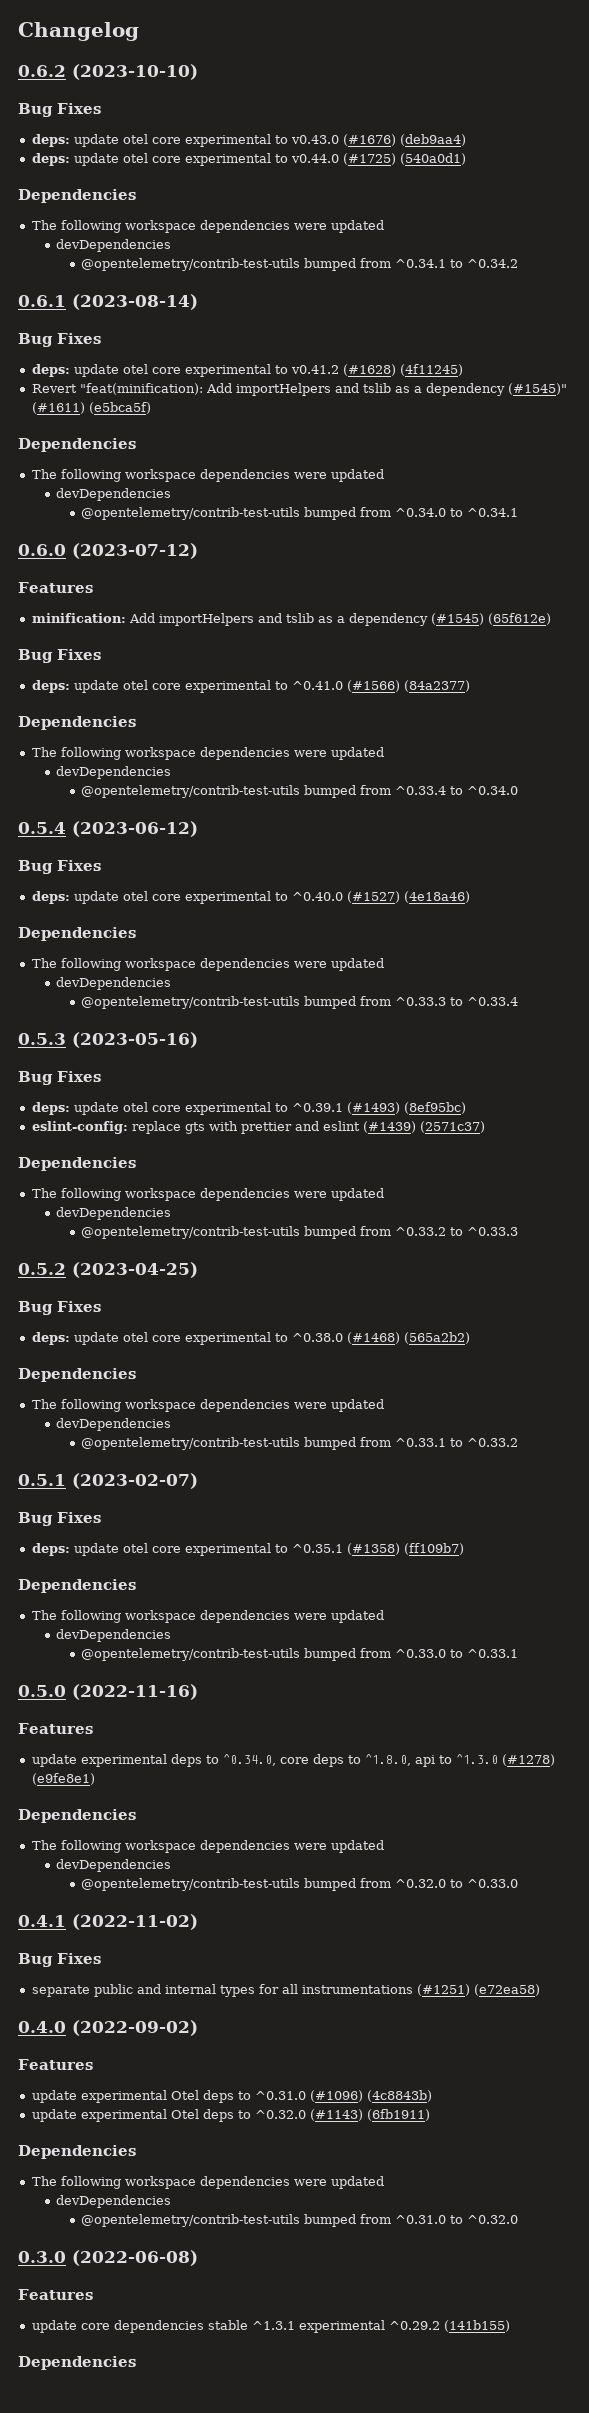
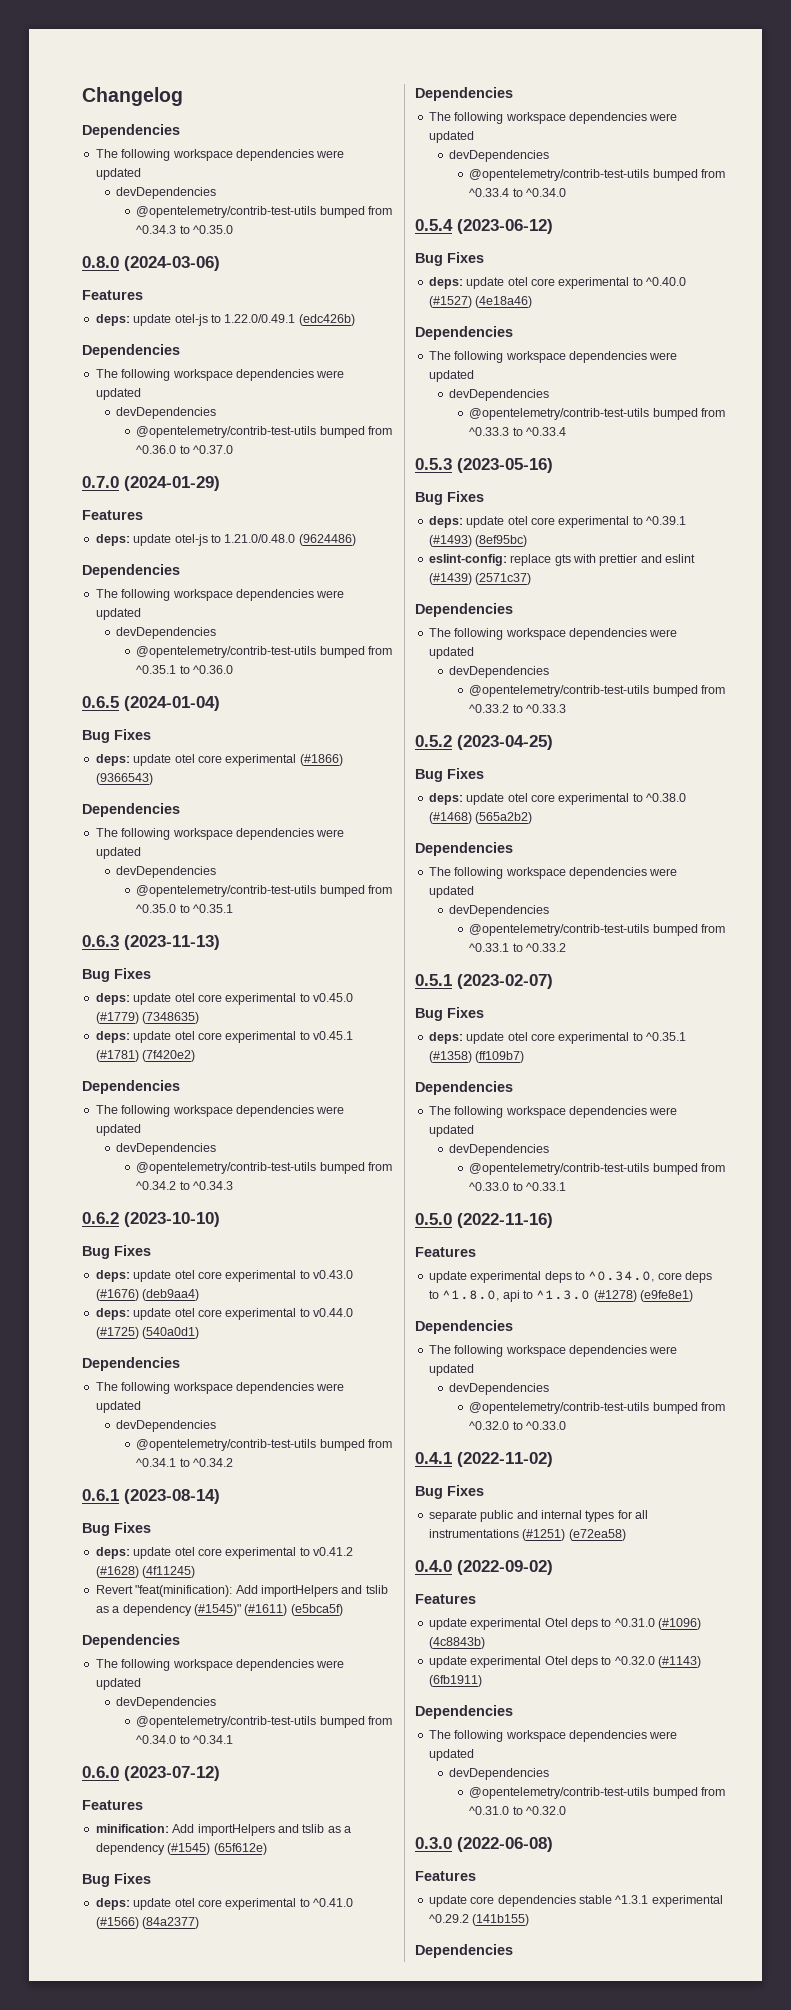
  Changelog
+ Dependencies
+ The following workspace dependencies were updated
+ devDependencies
+ @opentelemetry/contrib-test-utils bumped from ^0.34.3 to ^0.35.0
+ 0.8.0 (2024-03-06)
+ Features
+ deps: update otel-js to 1.22.0/0.49.1 (edc426b)
+ Dependencies
+ The following workspace dependencies were updated
+ devDependencies
+ @opentelemetry/contrib-test-utils bumped from ^0.36.0 to ^0.37.0
+ 0.7.0 (2024-01-29)
+ Features
+ deps: update otel-js to 1.21.0/0.48.0 (9624486)
+ Dependencies
+ The following workspace dependencies were updated
+ devDependencies
+ @opentelemetry/contrib-test-utils bumped from ^0.35.1 to ^0.36.0
+ 0.6.5 (2024-01-04)
+ Bug Fixes
+ deps: update otel core experimental (#1866) (9366543)
+ Dependencies
+ The following workspace dependencies were updated
+ devDependencies
+ @opentelemetry/contrib-test-utils bumped from ^0.35.0 to ^0.35.1
+ 0.6.3 (2023-11-13)
+ Bug Fixes
+ deps: update otel core experimental to v0.45.0 (#1779) (7348635)
+ deps: update otel core experimental to v0.45.1 (#1781) (7f420e2)
+ Dependencies
+ The following workspace dependencies were updated
+ devDependencies
+ @opentelemetry/contrib-test-utils bumped from ^0.34.2 to ^0.34.3

